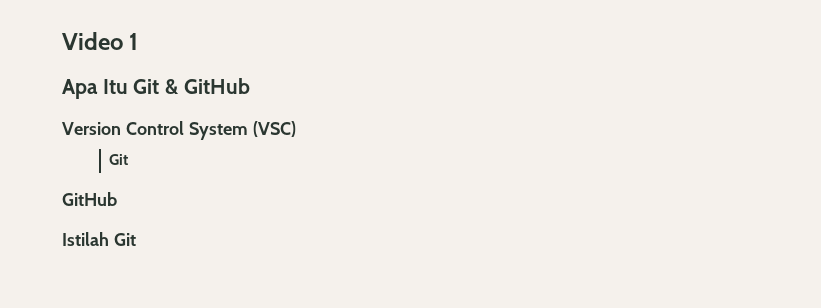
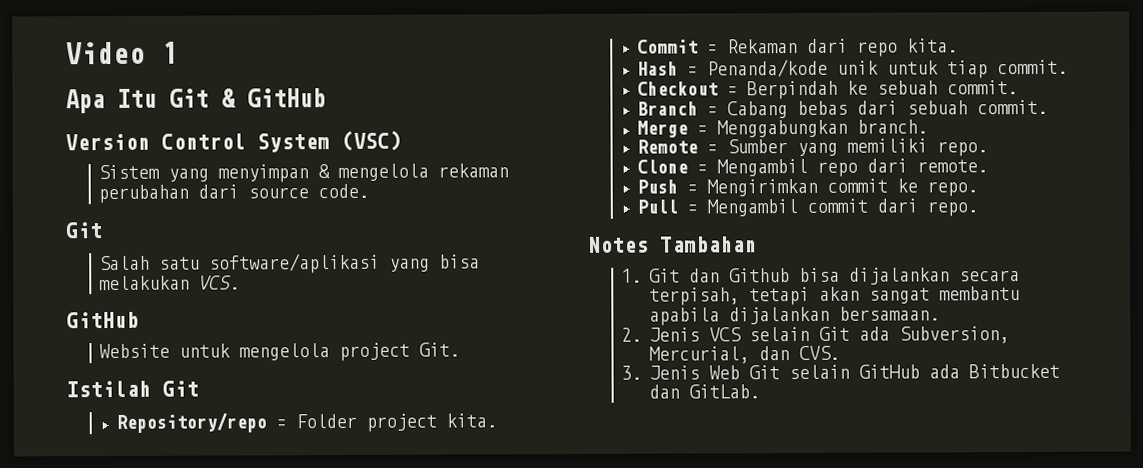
  Version Control System (VSC)
+ Sistem yang menyimpan & mengelola rekaman perubahan dari source code.
  Git
+ Salah satu software/aplikasi yang bisa melakukan VCS.
  GitHub
+ Website untuk mengelola project Git.
  Istilah Git
+ Repository/repo = Folder project kita.
+ Commit = Rekaman dari repo kita.
+ Hash = Penanda/kode unik untuk tiap commit.
+ Checkout = Berpindah ke sebuah commit.
+ Branch = Cabang bebas dari sebuah commit.
+ Merge = Menggabungkan branch.
+ Remote = Sumber yang memiliki repo.
+ Clone = Mengambil repo dari remote.
+ Push = Mengirimkan commit ke repo.
+ Pull = Mengambil commit dari repo.
+ Notes Tambahan
+ 1. Git dan Github bisa dijalankan secara terpisah, tetapi akan sangat membantu apabila dijalankan bersamaan.
+ 2. Jenis VCS selain Git ada Subversion, Mercurial, dan CVS.
+ 3. Jenis Web Git selain GitHub ada Bitbucket dan GitLab.

